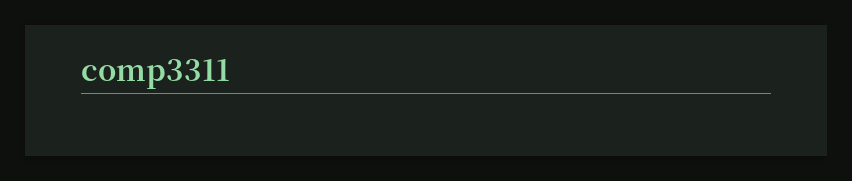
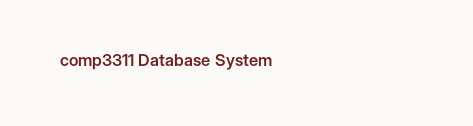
- comp3311
+ comp3311 Database System

